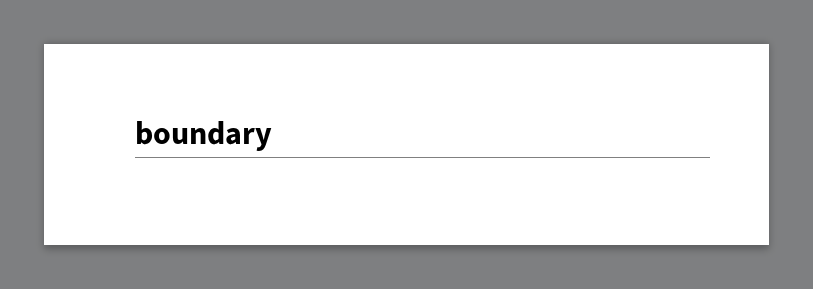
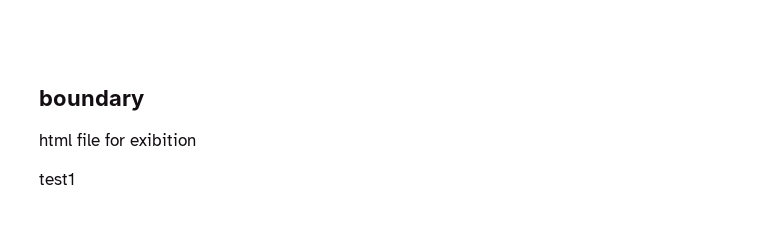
+ html file for exibition
+ test1

